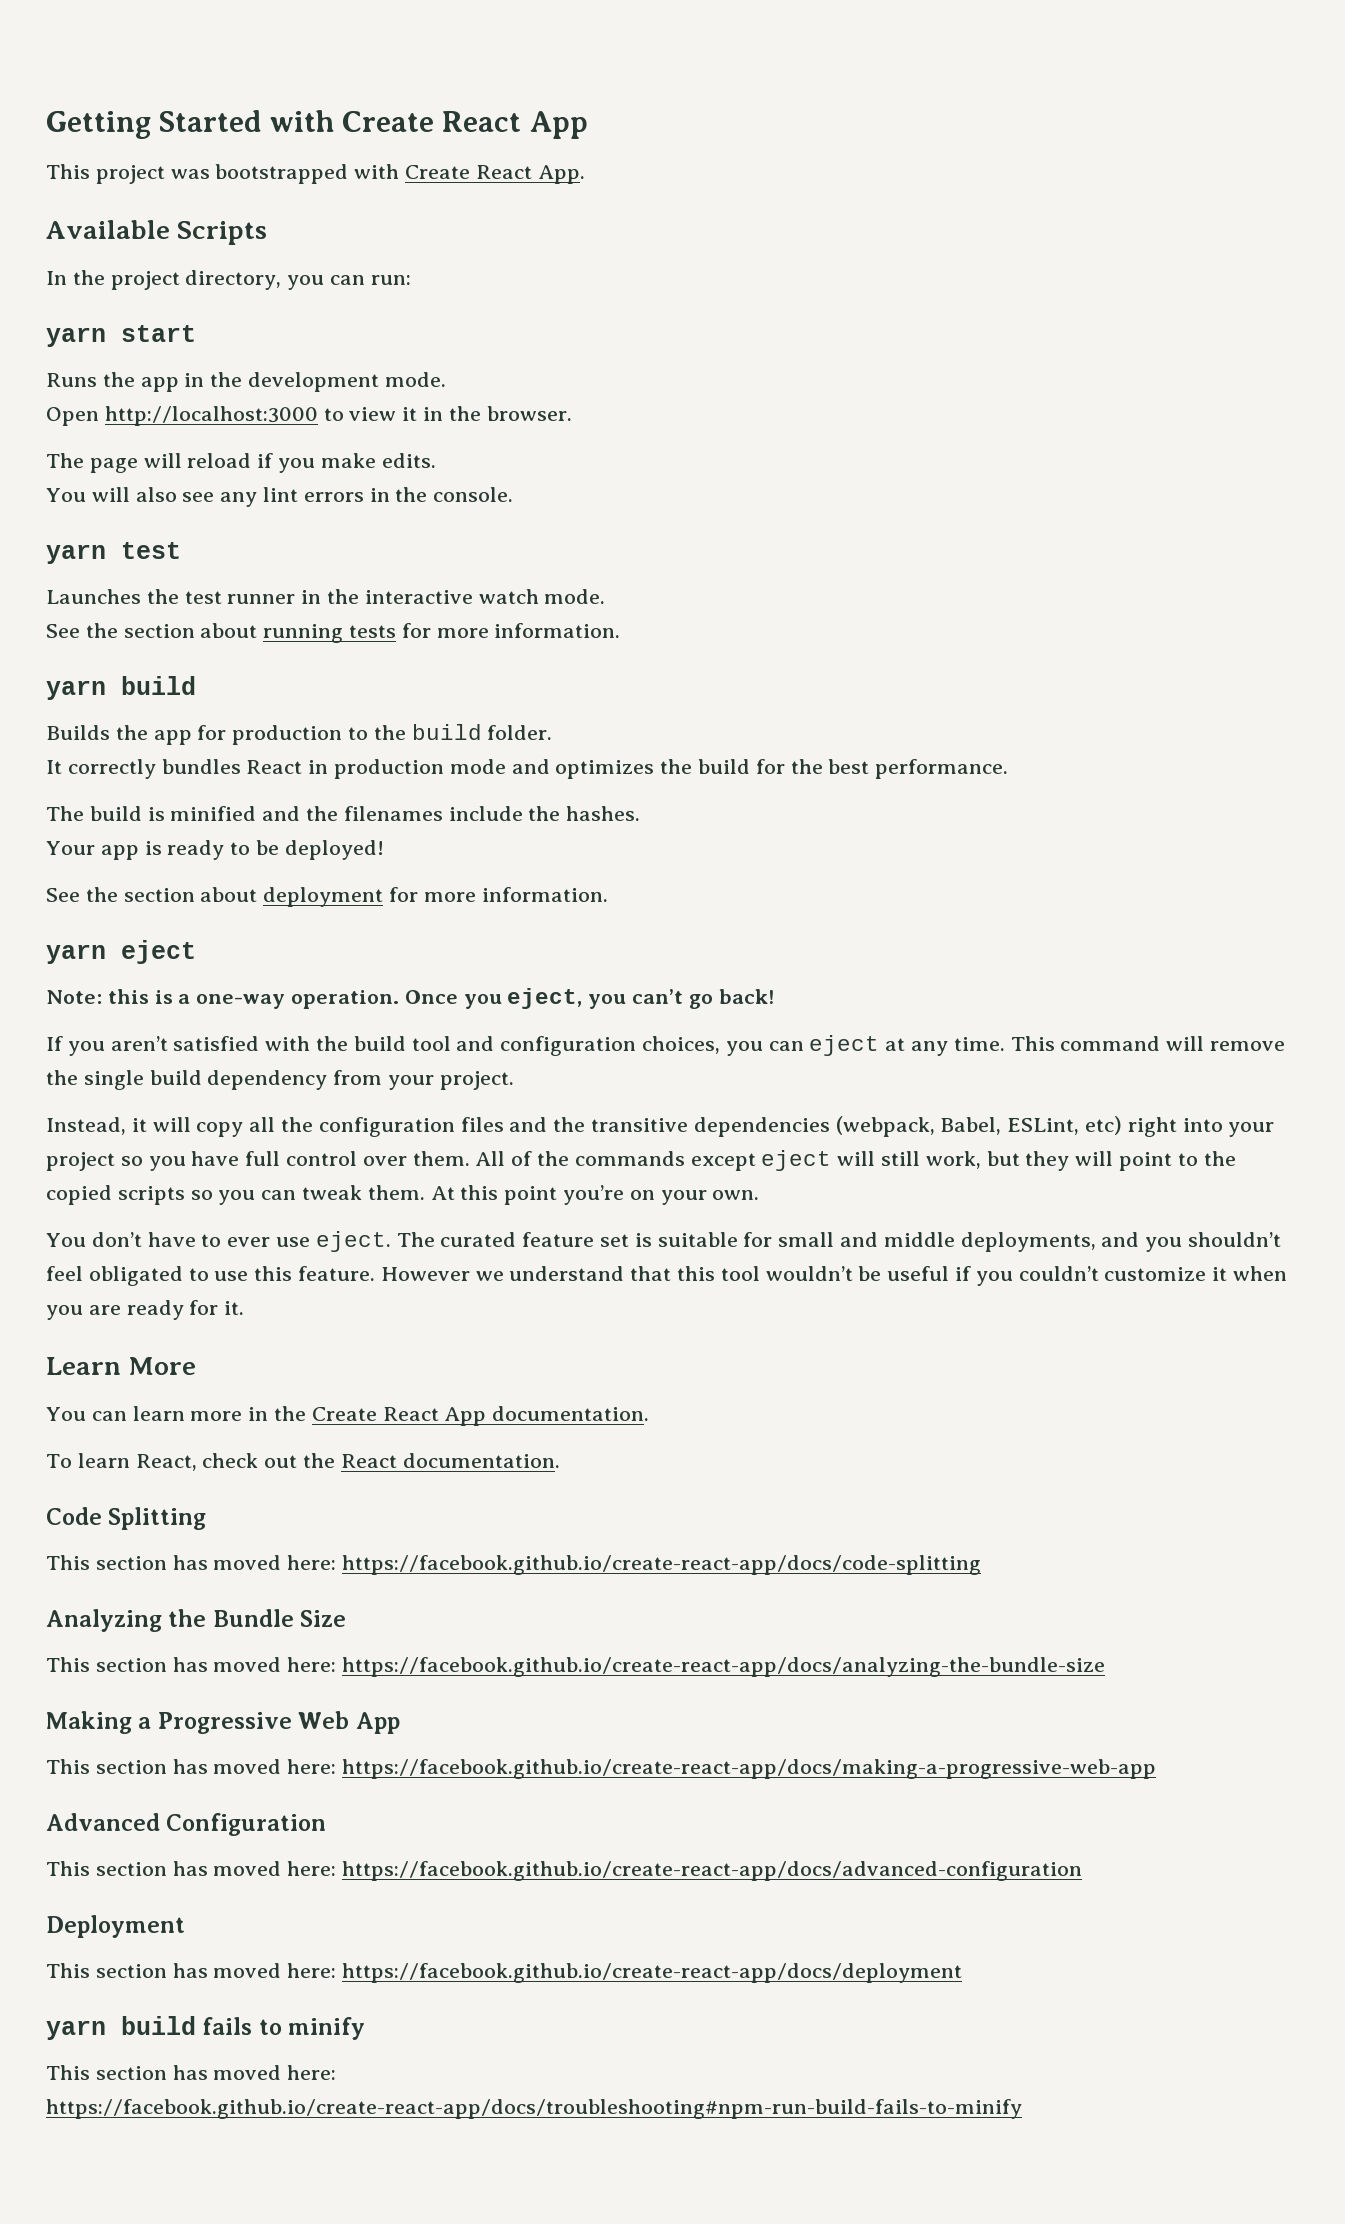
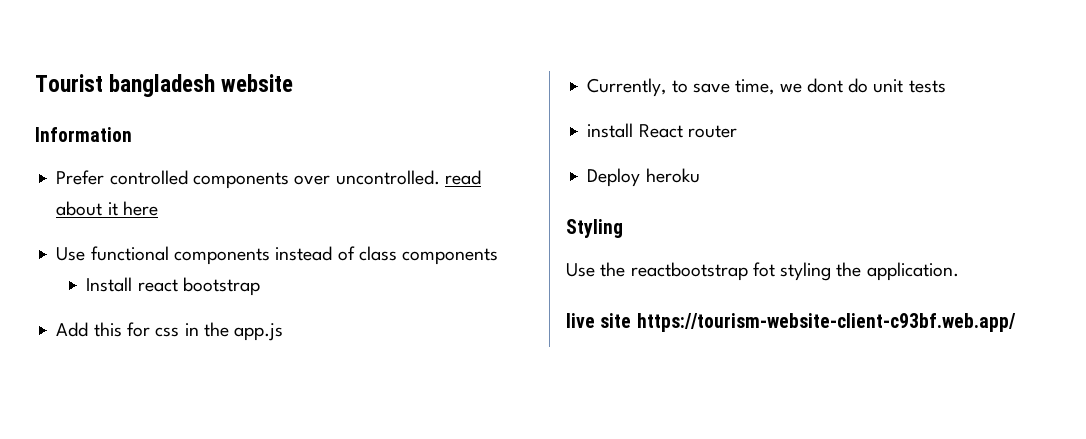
- Getting Started with Create React App
- This project was bootstrapped with Create React App.
- Available Scripts
- In the project directory, you can run:
- yarn start
- Runs the app in the development mode.
- Open http://localhost:3000 to view it in the browser.
- The page will reload if you make edits.
- You will also see any lint errors in the console.
- yarn test
- Launches the test runner in the interactive watch mode.
- See the section about running tests for more information.
- yarn build
- Builds the app for production to the build folder.
- It correctly bundles React in production mode and optimizes the build for the best performance.
- The build is minified and the filenames include the hashes.
- Your app is ready to be deployed!
- See the section about deployment for more information.
- yarn eject
- Note: this is a one-way operation. Once you eject, you can’t go back!
- If you aren’t satisfied with the build tool and configuration choices, you can eject at any time. This command will remove the single build dependency from your project.
- Instead, it will copy all the configuration files and the transitive dependencies (webpack, Babel, ESLint, etc) right into your project so you have full control over them. All of the commands except eject will still work, but they will point to the copied scripts so you can tweak them. At this point you’re on your own.
- You don’t have to ever use eject. The curated feature set is suitable for small and middle deployments, and you shouldn’t feel obligated to use this feature. However we understand that this tool wouldn’t be useful if you couldn’t customize it when you are ready for it.
- Learn More
- You can learn more in the Create React App documentation.
- To learn React, check out the React documentation.
- Code Splitting
- This section has moved here: https://facebook.github.io/create-react-app/docs/code-splitting
- Analyzing the Bundle Size
- This section has moved here: https://facebook.github.io/create-react-app/docs/analyzing-the-bundle-size
- Making a Progressive Web App
- This section has moved here: https://facebook.github.io/create-react-app/docs/making-a-progressive-web-app
- Advanced Configuration
- This section has moved here: https://facebook.github.io/create-react-app/docs/advanced-configuration
- Deployment
- This section has moved here: https://facebook.github.io/create-react-app/docs/deployment
- yarn build fails to minify
- This section has moved here: https://facebook.github.io/create-react-app/docs/troubleshooting#npm-run-build-fails-to-minify
+ Tourist bangladesh website
+ Information
+ Prefer controlled components over uncontrolled. read about it here
+ Use functional components instead of class components
+ Install react bootstrap
+ Add this for css in the app.js
+ Currently, to save time, we dont do unit tests
+ install React router
+ Deploy heroku
+ Styling
+ Use the reactbootstrap fot styling the application.
+ live site https://tourism-website-client-c93bf.web.app/

